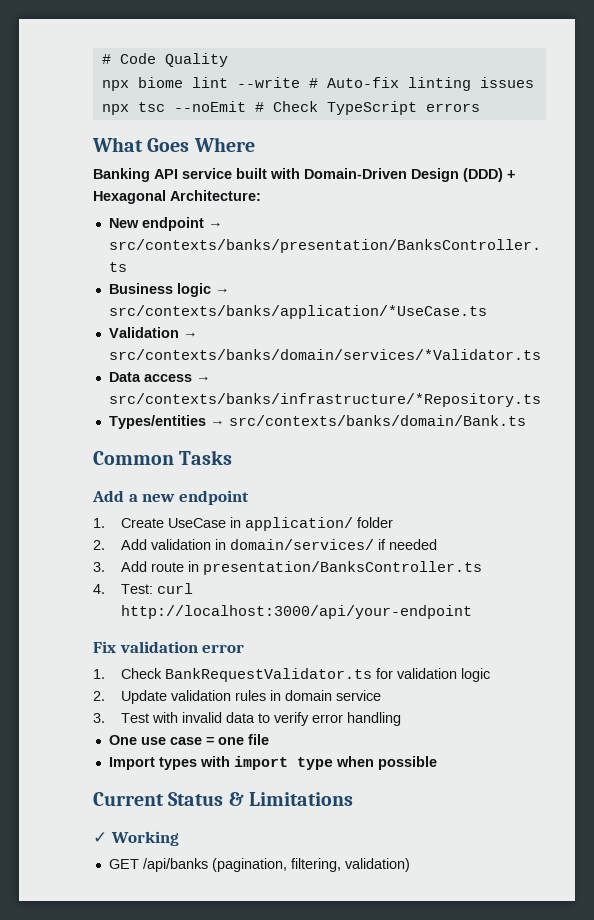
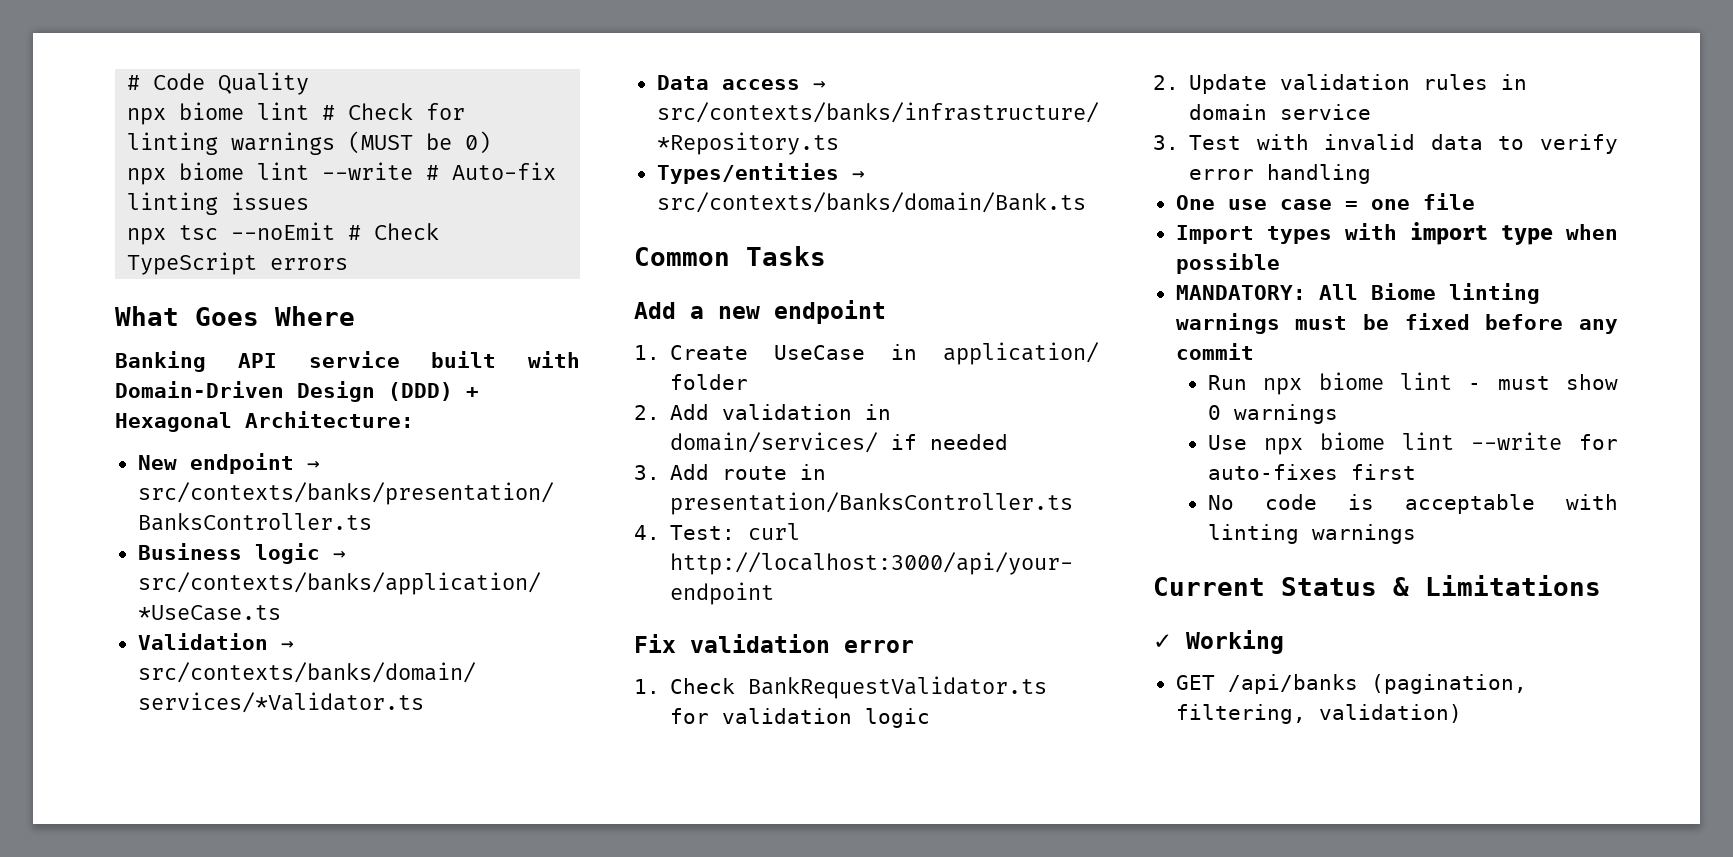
+ npx biome lint # Check for linting warnings (MUST be 0)
+ MANDATORY: All Biome linting warnings must be fixed before any commit
+ Run npx biome lint - must show 0 warnings
+ Use npx biome lint --write for auto-fixes first
+ No code is acceptable with linting warnings

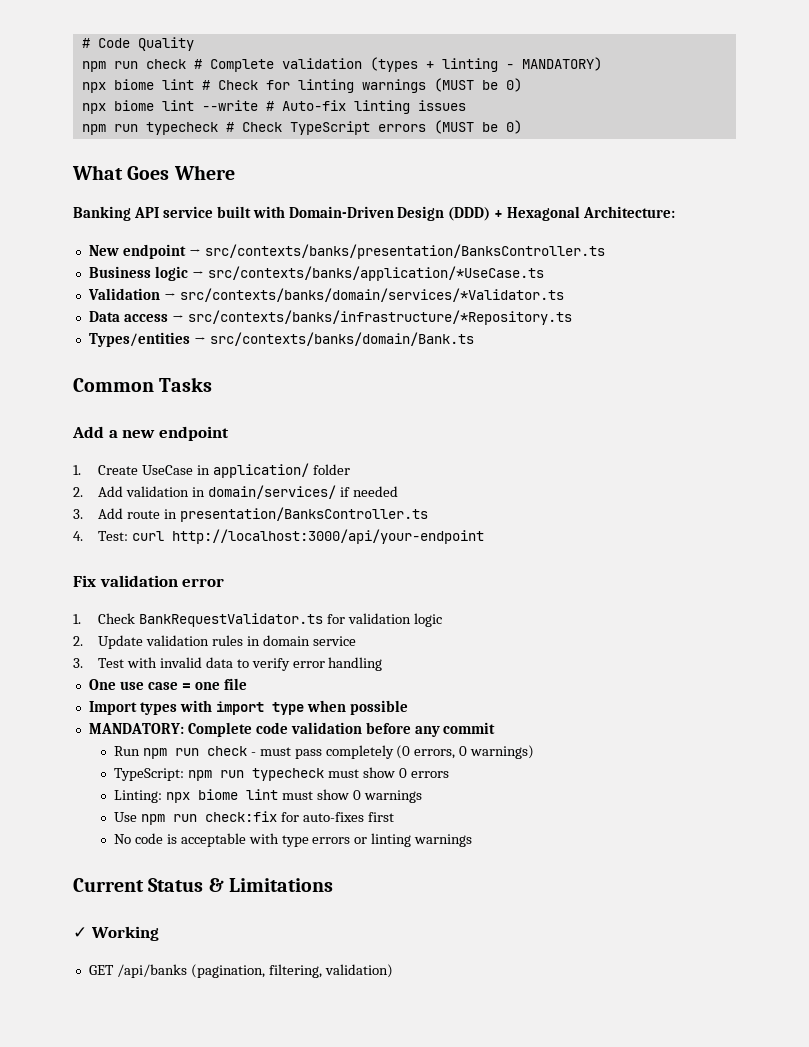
+ npm run check # Complete validation (types + linting - MANDATORY)
- npx tsc --noEmit # Check TypeScript errors
+ npm run typecheck # Check TypeScript errors (MUST be 0)
- MANDATORY: All Biome linting warnings must be fixed before any commit
- Run npx biome lint - must show 0 warnings
+ MANDATORY: Complete code validation before any commit
+ Run npm run check - must pass completely (0 errors, 0 warnings)
+ TypeScript: npm run typecheck must show 0 errors
+ Linting: npx biome lint must show 0 warnings
- Use npx biome lint --write for auto-fixes first
+ Use npm run check:fix for auto-fixes first
- No code is acceptable with linting warnings
+ No code is acceptable with type errors or linting warnings

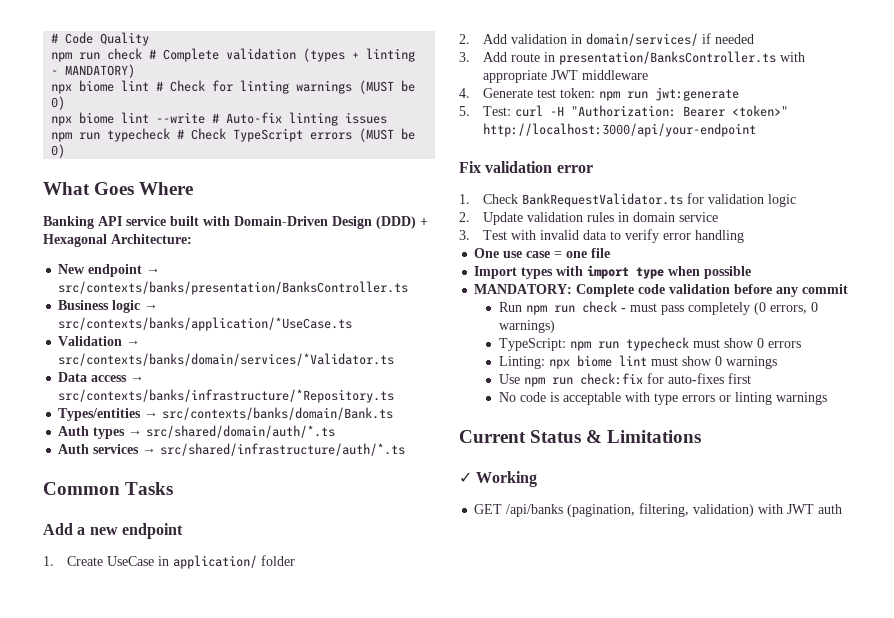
+ Auth types → src/shared/domain/auth/*.ts
+ Auth services → src/shared/infrastructure/auth/*.ts
- 3. Add route in presentation/BanksController.ts
- 4. Test: curl http://localhost:3000/api/your-endpoint
+ 3. Add route in presentation/BanksController.ts with appropriate JWT middleware
+ 4. Generate test token: npm run jwt:generate
+ 5. Test: curl -H "Authorization: Bearer <token>" http://localhost:3000/api/your-endpoint
- GET /api/banks (pagination, filtering, validation)
+ GET /api/banks (pagination, filtering, validation) with JWT auth

